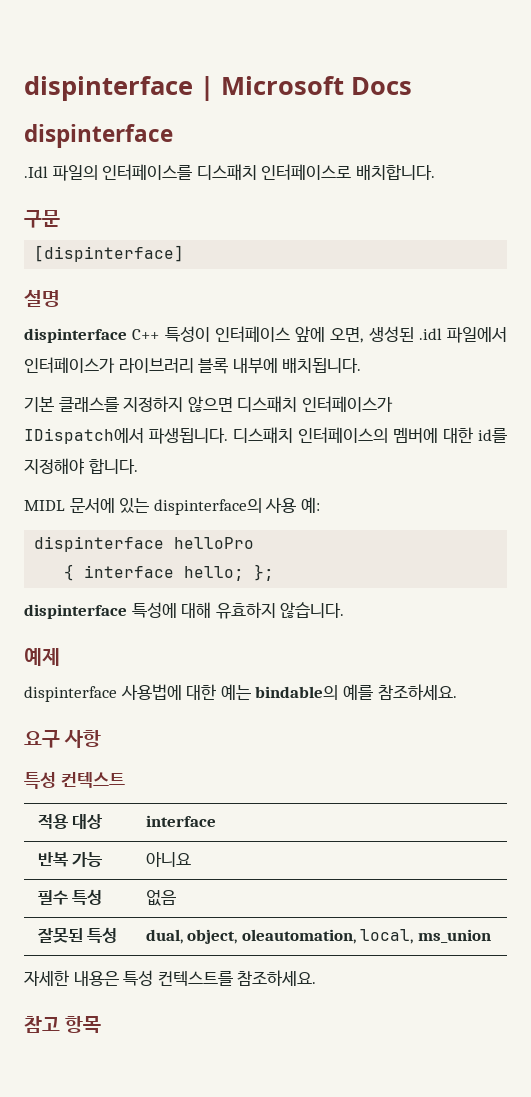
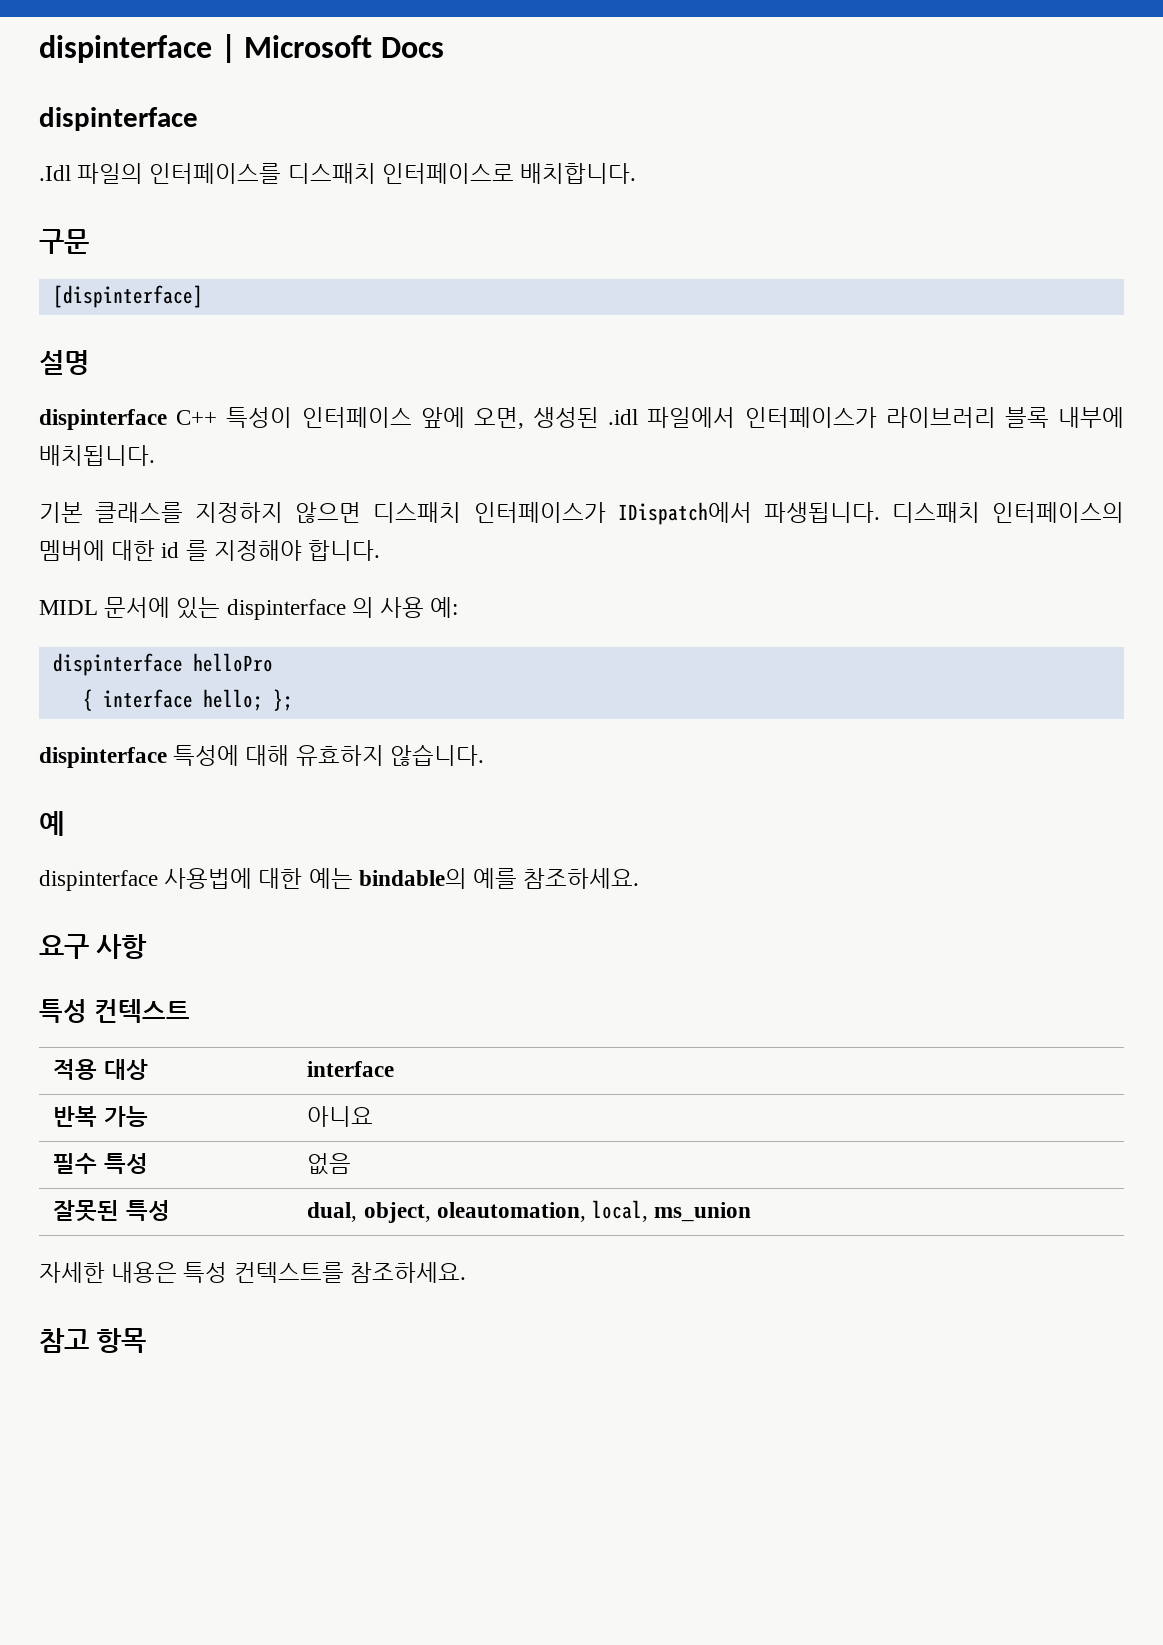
- 디스패치 인터페이스의 멤버에 대한 id를 지정해야 합니다.
+ 디스패치 인터페이스의 멤버에 대한 id 를 지정해야 합니다.
- MIDL 문서에 있는 dispinterface의 사용 예:
+ MIDL 문서에 있는 dispinterface 의 사용 예:
- 예제
+ 예

